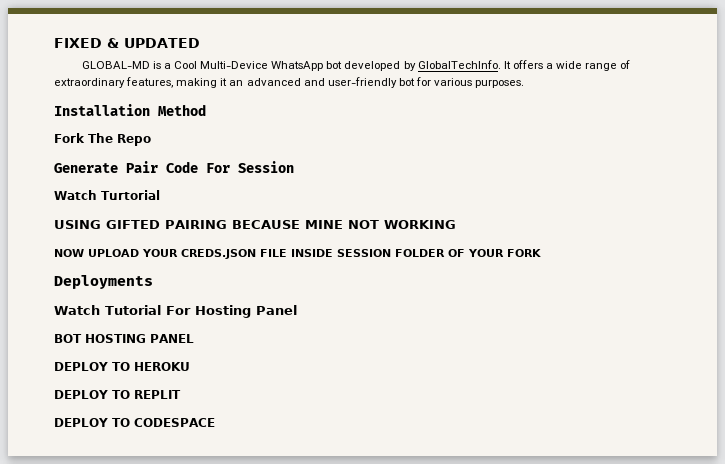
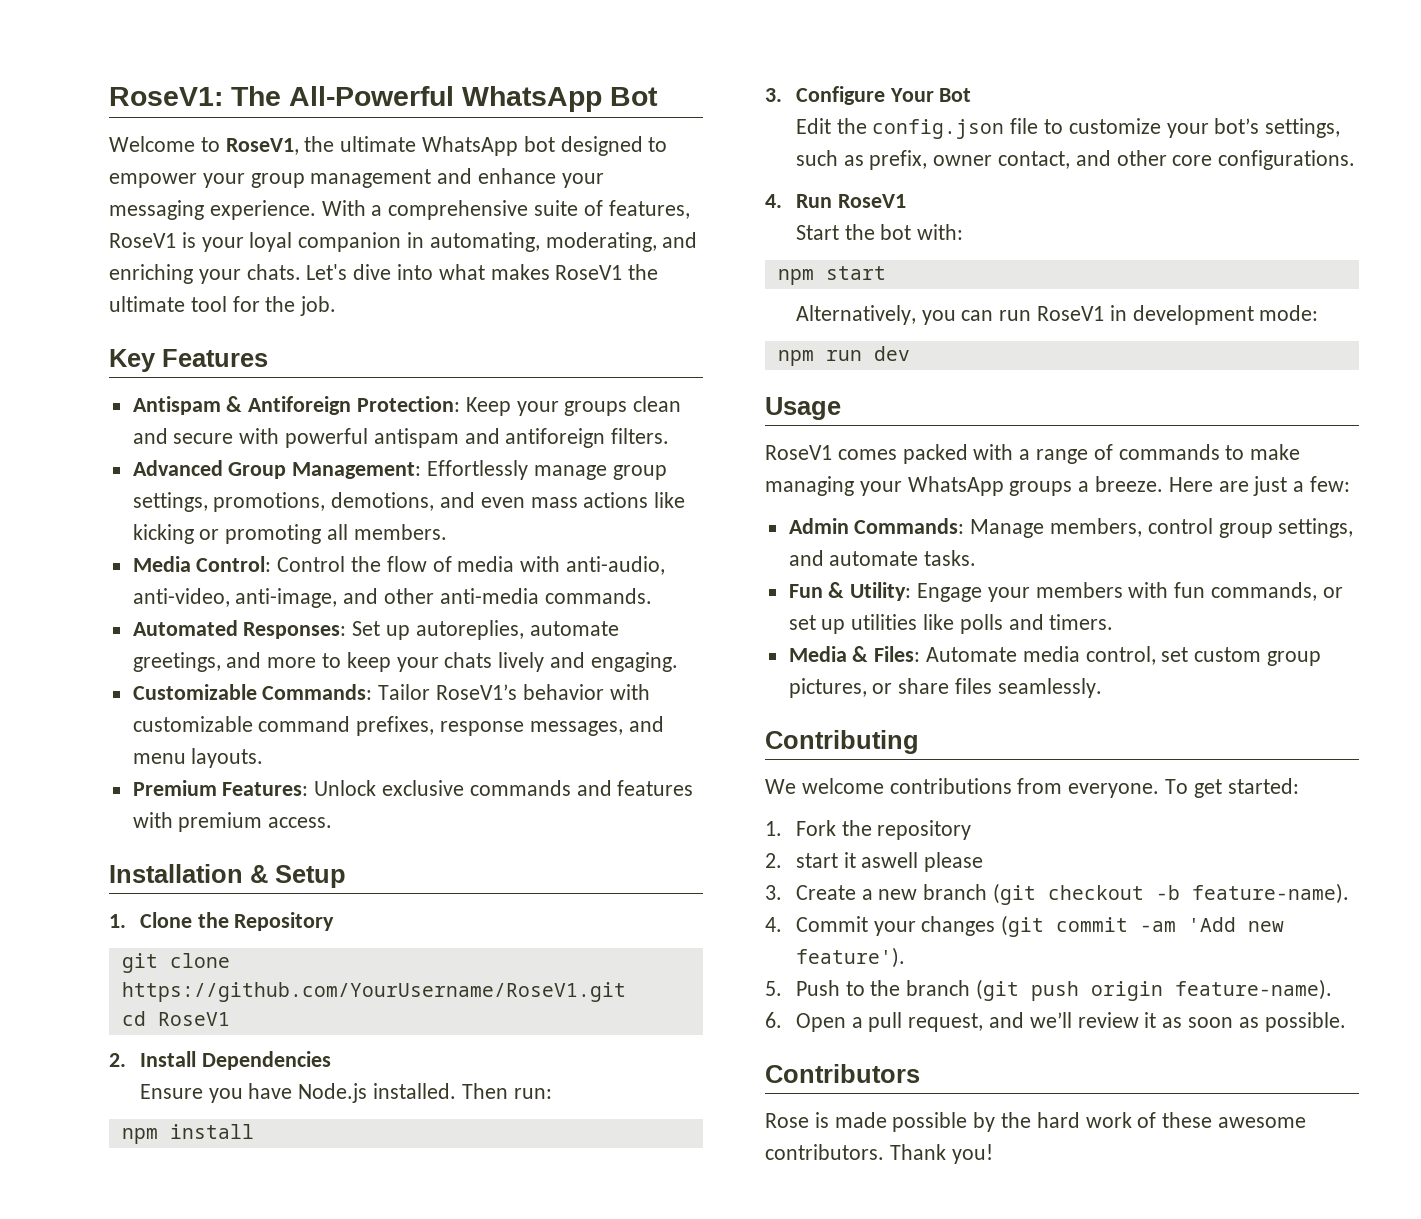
- FIXED & UPDATED
- GLOBAL-MD is a Cool Multi-Device WhatsApp bot developed by GlobalTechInfo. It offers a wide range of extraordinary features, making it an advanced and user-friendly bot for various purposes.
- Installation Method
- Fork The Repo
- Generate Pair Code For Session
- Watch Turtorial
- USING GIFTED PAIRING BECAUSE MINE NOT WORKING
- NOW UPLOAD YOUR CREDS.JSON FILE INSIDE SESSION FOLDER OF YOUR FORK
- Deployments
- Watch Tutorial For Hosting Panel
- BOT HOSTING PANEL
- DEPLOY TO HEROKU
- DEPLOY TO REPLIT
- DEPLOY TO CODESPACE
+ RoseV1: The All-Powerful WhatsApp Bot
+ Welcome to RoseV1, the ultimate WhatsApp bot designed to empower your group management and enhance your messaging experience. With a comprehensive suite of features, RoseV1 is your loyal companion in automating, moderating, and enriching your chats. Let's dive into what makes RoseV1 the ultimate tool for the job.
+ Key Features
+ Antispam & Antiforeign Protection: Keep your groups clean and secure with powerful antispam and antiforeign filters.
+ Advanced Group Management: Effortlessly manage group settings, promotions, demotions, and even mass actions like kicking or promoting all members.
+ Media Control: Control the flow of media with anti-audio, anti-video, anti-image, and other anti-media commands.
+ Automated Responses: Set up autoreplies, automate greetings, and more to keep your chats lively and engaging.
+ Customizable Commands: Tailor RoseV1’s behavior with customizable command prefixes, response messages, and menu layouts.
+ Premium Features: Unlock exclusive commands and features with premium access.
+ Installation & Setup
+ 1. Clone the Repository
+ git clone https://github.com/YourUsername/RoseV1.git
+ cd RoseV1
+ 2. Install Dependencies
+ Ensure you have Node.js installed. Then run:
+ npm install
+ 3. Configure Your Bot
+ Edit the config.json file to customize your bot’s settings, such as prefix, owner contact, and other core configurations.
+ 4. Run RoseV1
+ Start the bot with:
+ npm start
+ Alternatively, you can run RoseV1 in development mode:
+ npm run dev
+ Usage
+ RoseV1 comes packed with a range of commands to make managing your WhatsApp groups a breeze. Here are just a few:
+ Admin Commands: Manage members, control group settings, and automate tasks.
+ Fun & Utility: Engage your members with fun commands, or set up utilities like polls and timers.
+ Media & Files: Automate media control, set custom group pictures, or share files seamlessly.
+ Contributing
+ We welcome contributions from everyone. To get started:
+ 1. Fork the repository
+ 2. start it aswell please
+ 3. Create a new branch (git checkout -b feature-name).
+ 4. Commit your changes (git commit -am 'Add new feature').
+ 5. Push to the branch (git push origin feature-name).
+ 6. Open a pull request, and we’ll review it as soon as possible.
+ Contributors
+ Rose is made possible by the hard work of these awesome contributors. Thank you!

